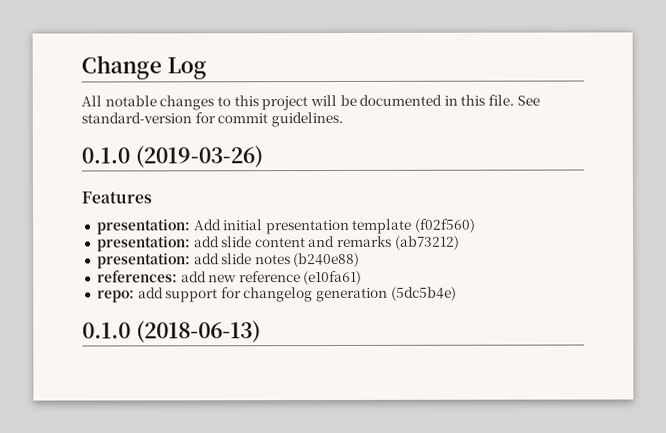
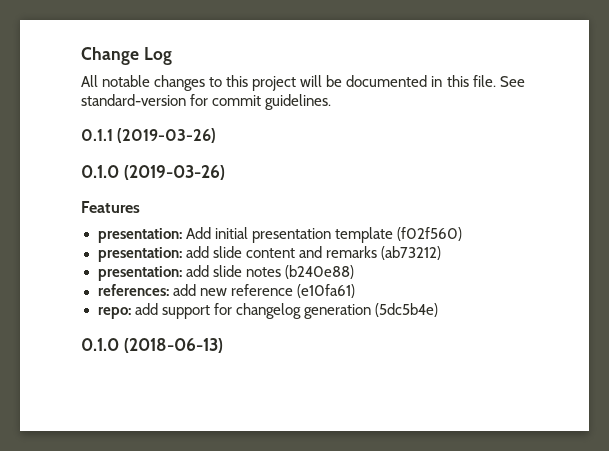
+ 0.1.1 (2019-03-26)

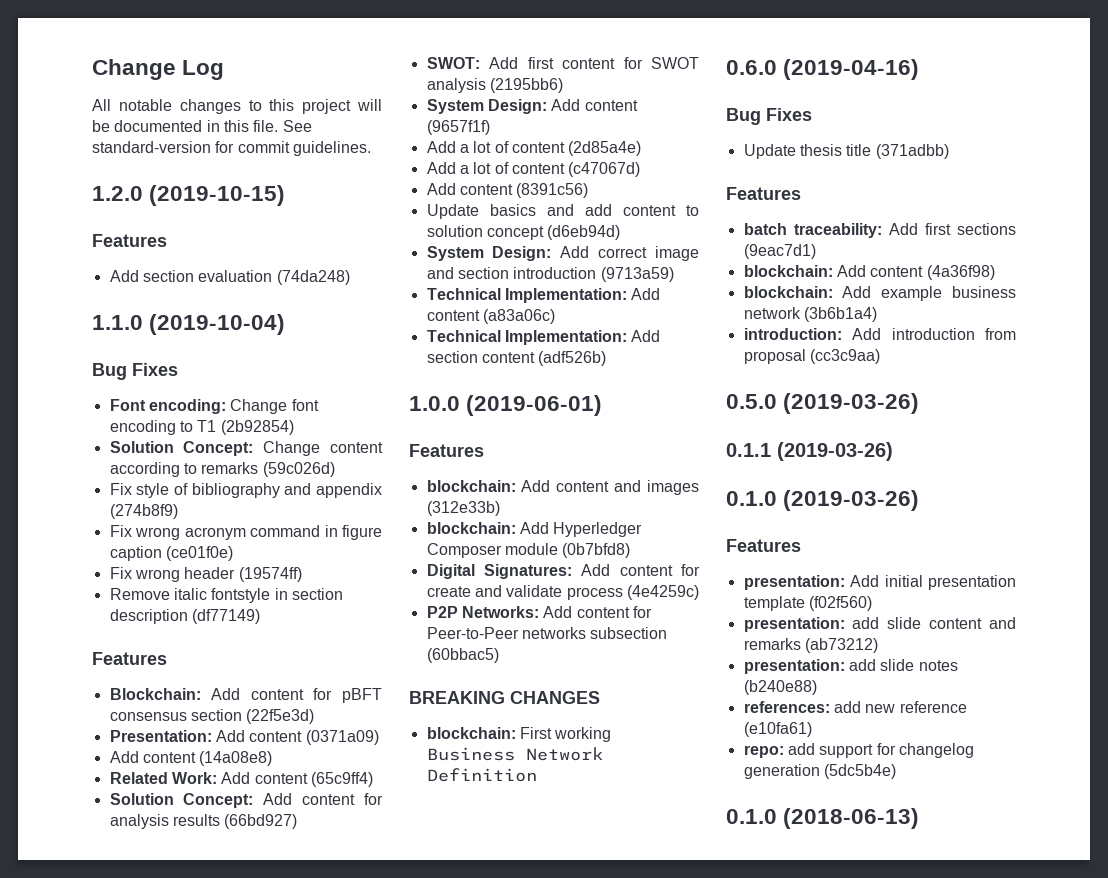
+ 1.2.0 (2019-10-15)
+ Features
+ Add section evaluation (74da248)
+ 1.1.0 (2019-10-04)
+ Bug Fixes
+ Font encoding: Change font encoding to T1 (2b92854)
+ Solution Concept: Change content according to remarks (59c026d)
+ Fix style of bibliography and appendix (274b8f9)
+ Fix wrong acronym command in figure caption (ce01f0e)
+ Fix wrong header (19574ff)
+ Remove italic fontstyle in section description (df77149)
+ Features
+ Blockchain: Add content for pBFT consensus section (22f5e3d)
+ Presentation: Add content (0371a09)
+ Add content (14a08e8)
+ Related Work: Add content (65c9ff4)
+ Solution Concept: Add content for analysis results (66bd927)
+ SWOT: Add first content for SWOT analysis (2195bb6)
+ System Design: Add content (9657f1f)
+ Add a lot of content (2d85a4e)
+ Add a lot of content (c47067d)
+ Add content (8391c56)
+ Update basics and add content to solution concept (d6eb94d)
+ System Design: Add correct image and section introduction (9713a59)
+ Technical Implementation: Add content (a83a06c)
+ Technical Implementation: Add section content (adf526b)
+ 1.0.0 (2019-06-01)
+ Features
+ blockchain: Add content and images (312e33b)
+ blockchain: Add Hyperledger Composer module (0b7bfd8)
+ Digital Signatures: Add content for create and validate process (4e4259c)
+ P2P Networks: Add content for Peer-to-Peer networks subsection (60bbac5)
+ BREAKING CHANGES
+ blockchain: First working Business Network Definition
+ 0.6.0 (2019-04-16)
+ Bug Fixes
+ Update thesis title (371adbb)
+ Features
+ batch traceability: Add first sections (9eac7d1)
+ blockchain: Add content (4a36f98)
+ blockchain: Add example business network (3b6b1a4)
+ introduction: Add introduction from proposal (cc3c9aa)
+ 0.5.0 (2019-03-26)

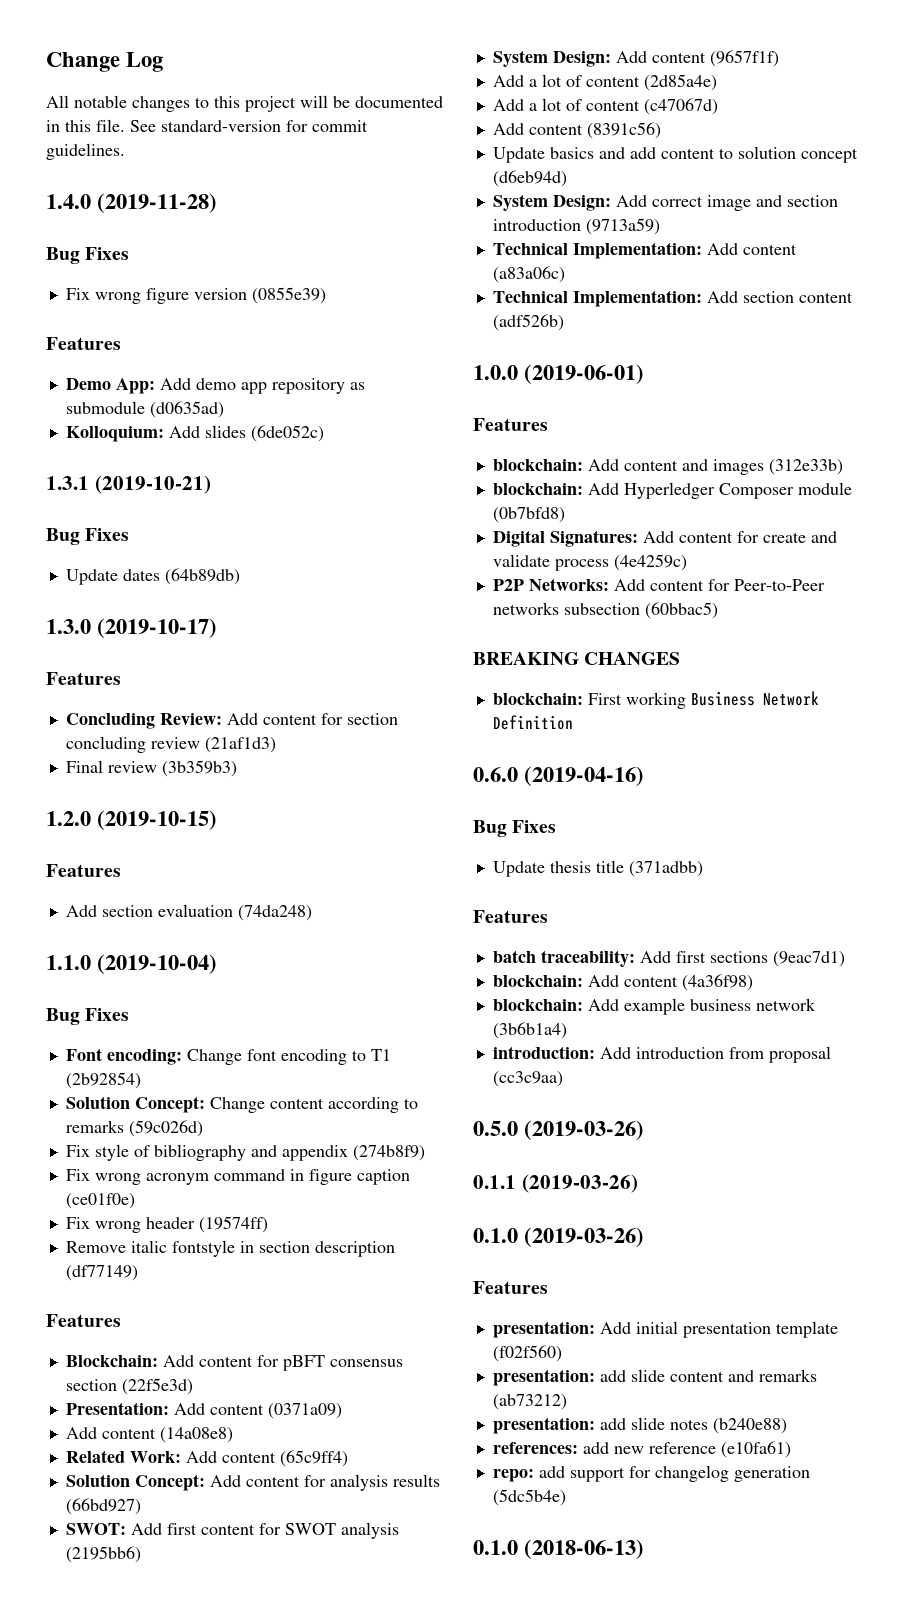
+ 1.4.0 (2019-11-28)
+ Bug Fixes
+ Fix wrong figure version (0855e39)
+ Features
+ Demo App: Add demo app repository as submodule (d0635ad)
+ Kolloquium: Add slides (6de052c)
+ 1.3.1 (2019-10-21)
+ Bug Fixes
+ Update dates (64b89db)
+ 1.3.0 (2019-10-17)
+ Features
+ Concluding Review: Add content for section concluding review (21af1d3)
+ Final review (3b359b3)

